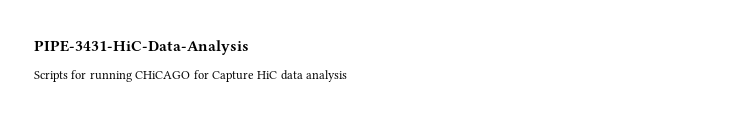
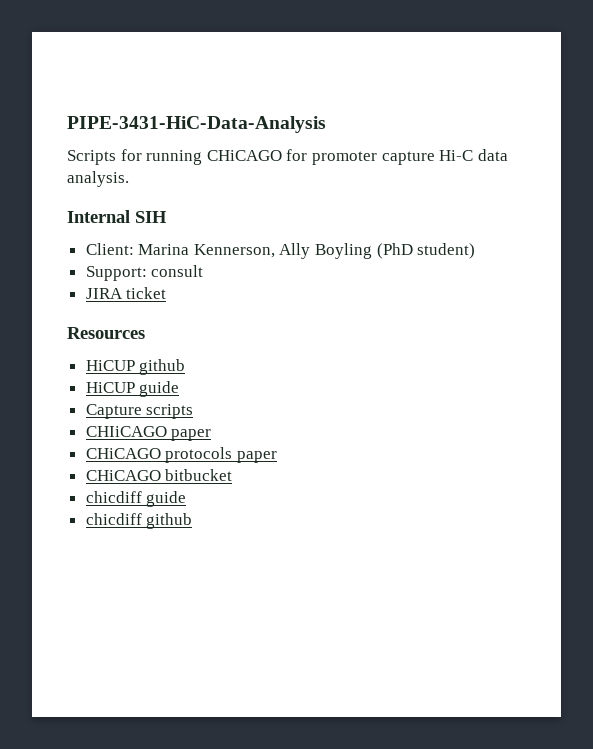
- Scripts for running CHiCAGO for Capture HiC data analysis
+ Scripts for running CHiCAGO for promoter capture Hi-C data analysis.
+ Internal SIH
+ Client: Marina Kennerson, Ally Boyling (PhD student)
+ Support: consult
+ JIRA ticket
+ Resources
+ HiCUP github
+ HiCUP guide
+ Capture scripts
+ CHIiCAGO paper
+ CHiCAGO protocols paper
+ CHiCAGO bitbucket
+ chicdiff guide
+ chicdiff github

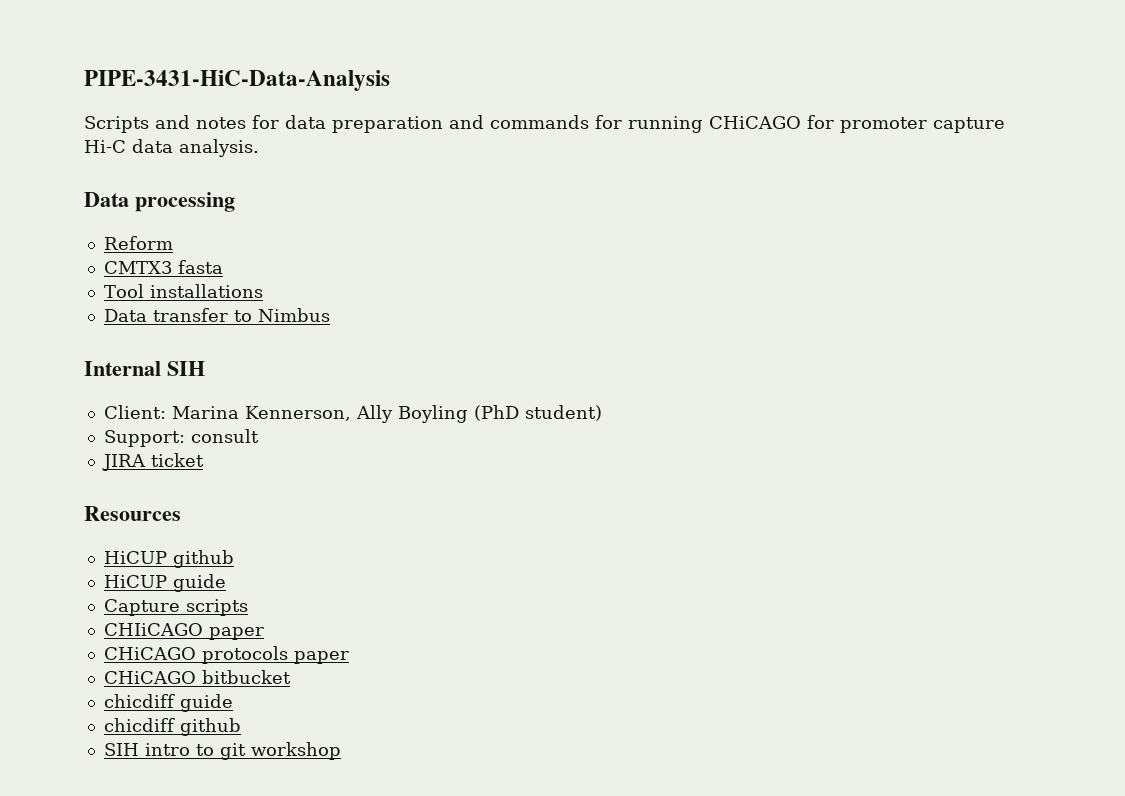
- Scripts for running CHiCAGO for promoter capture Hi-C data analysis.
+ Scripts and notes for data preparation and commands for running CHiCAGO for promoter capture Hi-C data analysis.
+ Data processing
+ Reform
+ CMTX3 fasta
+ Tool installations
+ Data transfer to Nimbus
+ SIH intro to git workshop

